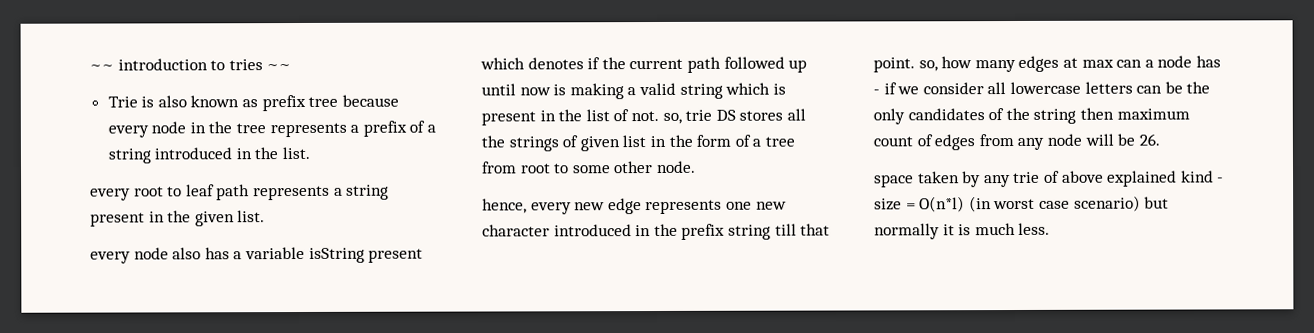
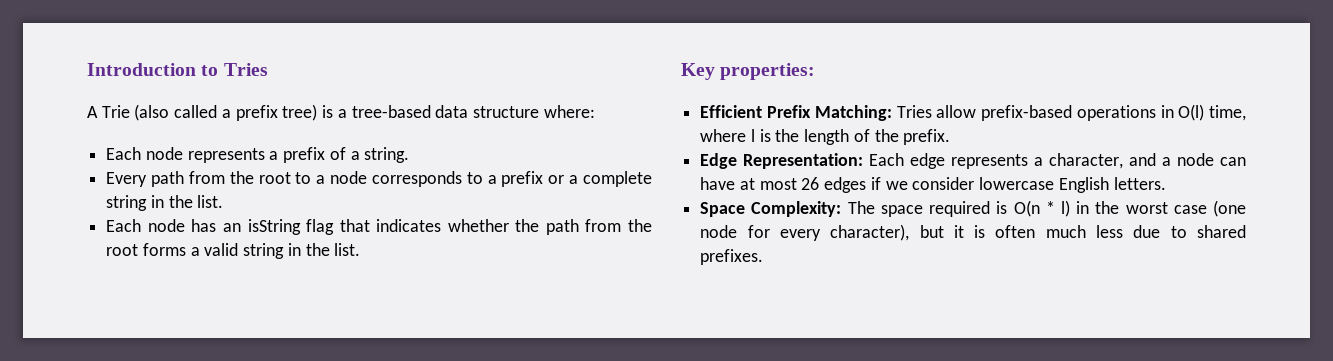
- ~~ introduction to tries ~~
- Trie is also known as prefix tree because every node in the tree represents a prefix of a string introduced in the list.
- every root to leaf path represents a string present in the given list.
- every node also has a variable isString present which denotes if the current path followed up until now is making a valid string which is present in the list of not. so, trie DS stores all the strings of given list in the form of a tree from root to some other node.
- hence, every new edge represents one new character introduced in the prefix string till that point. so, how many edges at max can a node has - if we consider all lowercase letters can be the only candidates of the string then maximum count of edges from any node will be 26.
- space taken by any trie of above explained kind - size = O(n*l) (in worst case scenario) but normally it is much less.
+ Introduction to Tries
+ A Trie (also called a prefix tree) is a tree-based data structure where:
+ Each node represents a prefix of a string.
+ Every path from the root to a node corresponds to a prefix or a complete string in the list.
+ Each node has an isString flag that indicates whether the path from the root forms a valid string in the list.
+ Key properties:
+ Efficient Prefix Matching: Tries allow prefix-based operations in O(l) time, where l is the length of the prefix.
+ Edge Representation: Each edge represents a character, and a node can have at most 26 edges if we consider lowercase English letters.
+ Space Complexity: The space required is O(n * l) in the worst case (one node for every character), but it is often much less due to shared prefixes.

